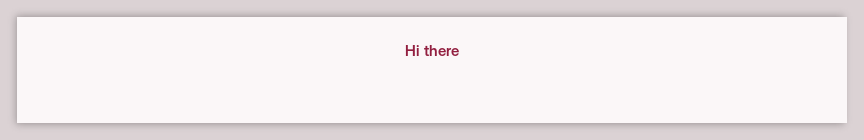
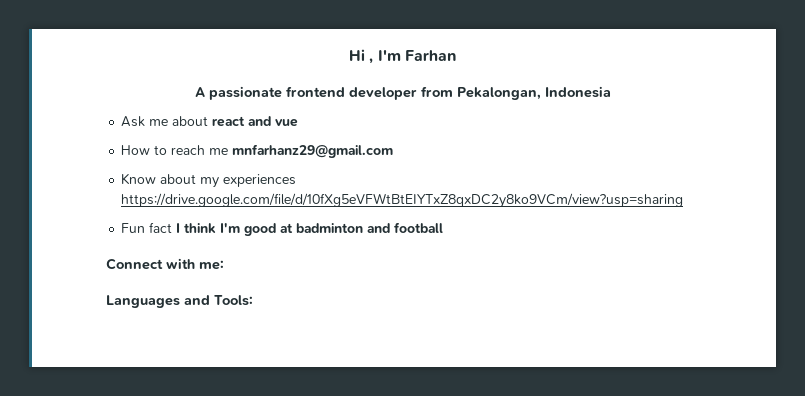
- Hi there
+ Hi , I'm Farhan
+ A passionate frontend developer from Pekalongan, Indonesia
+ Ask me about react and vue
+ How to reach me mnfarhanz29@gmail.com
+ Know about my experiences https://drive.google.com/file/d/10fXg5eVFWtBtEIYTxZ8qxDC2y8ko9VCm/view?usp=sharing
+ Fun fact I think I'm good at badminton and football
+ Connect with me:
+ Languages and Tools:

